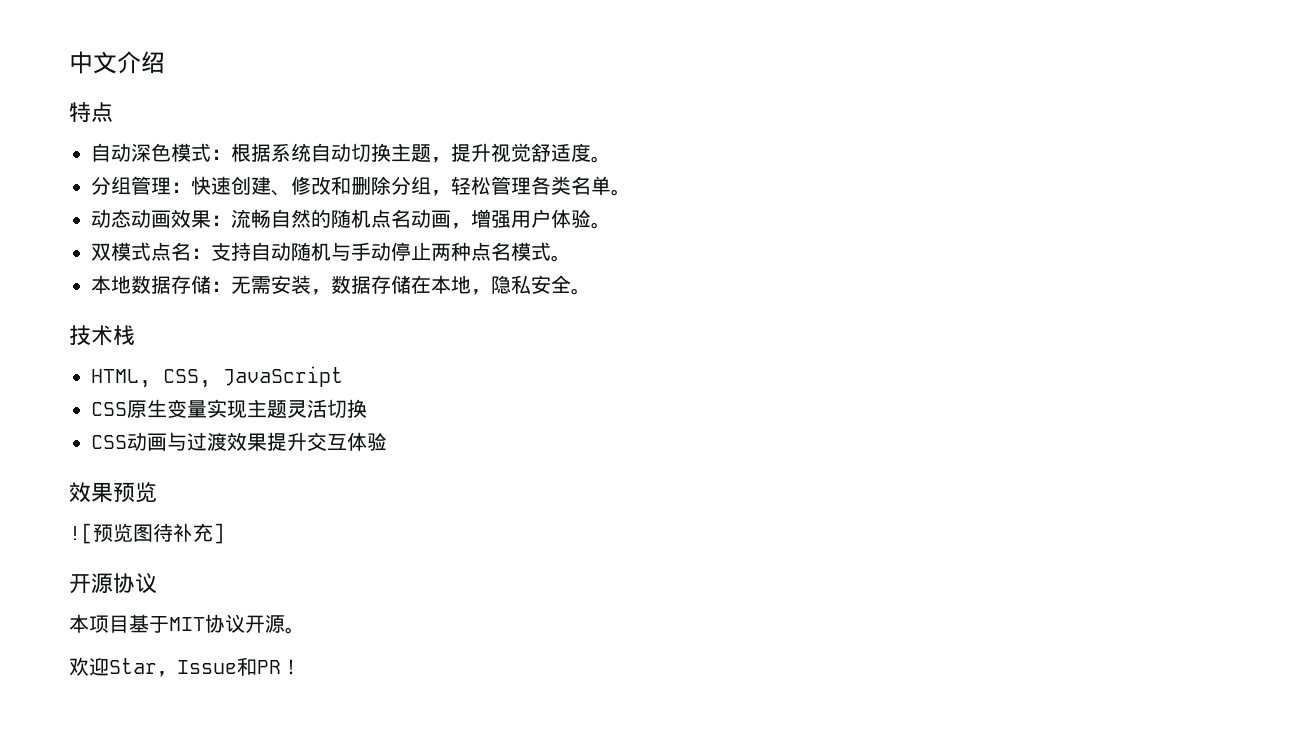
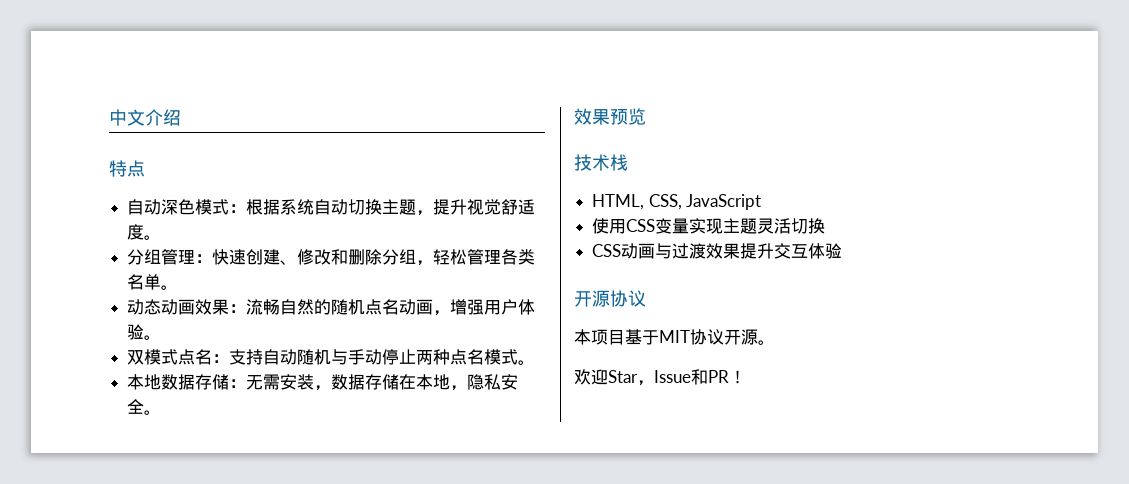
+ 效果预览
- CSS原生变量实现主题灵活切换
+ 使用CSS变量实现主题灵活切换
- 效果预览
- ![预览图待补充]

